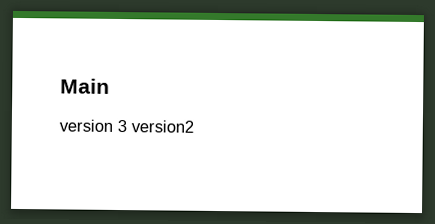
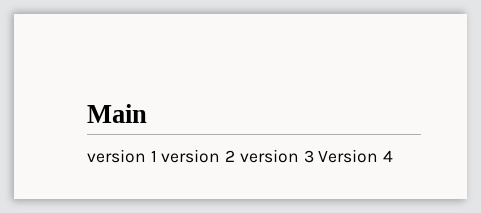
- version 3 version2
+ version 1 version 2 version 3 Version 4

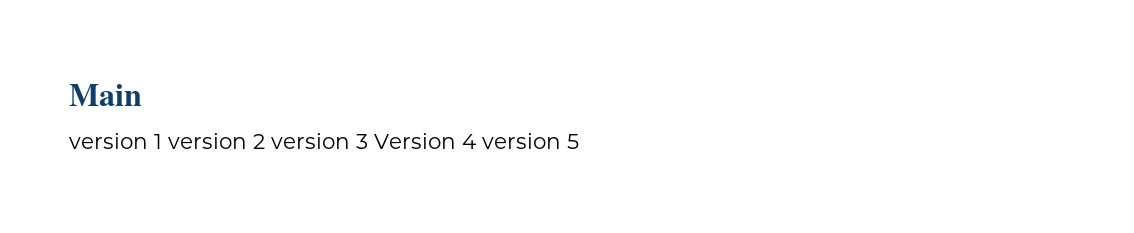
- version 1 version 2 version 3 Version 4
+ version 1 version 2 version 3 Version 4 version 5

